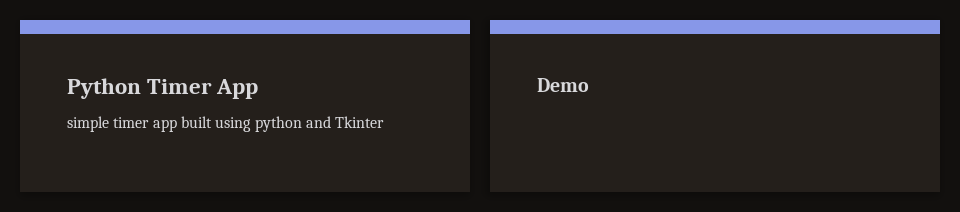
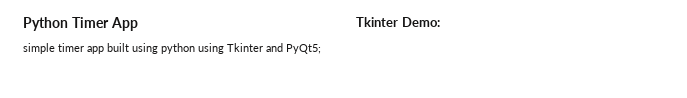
- simple timer app built using python and Tkinter
- Demo
+ simple timer app built using python using Tkinter and PyQt5;
+ Tkinter Demo:

